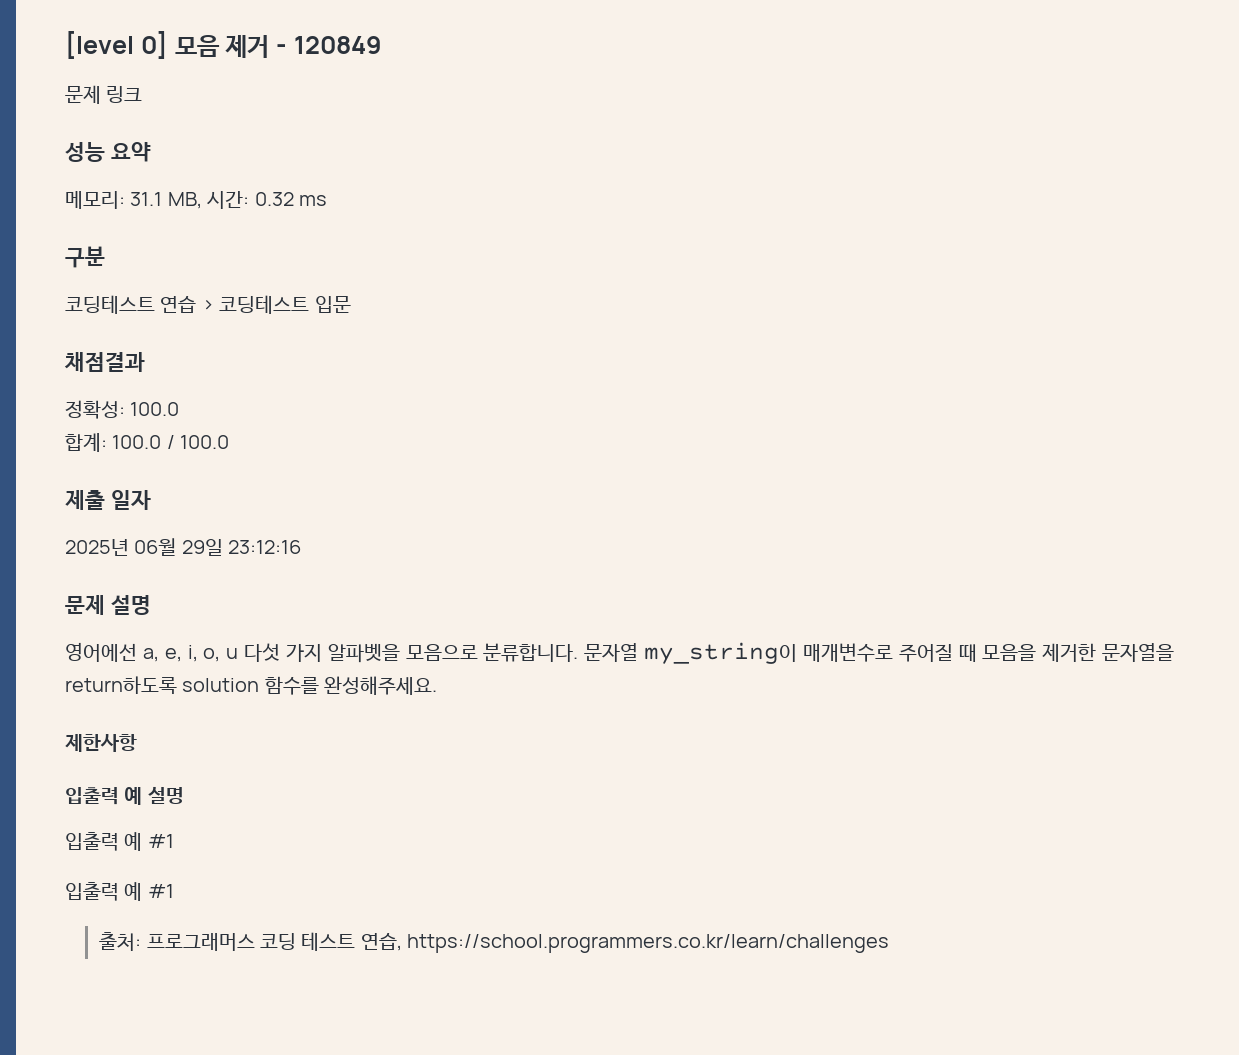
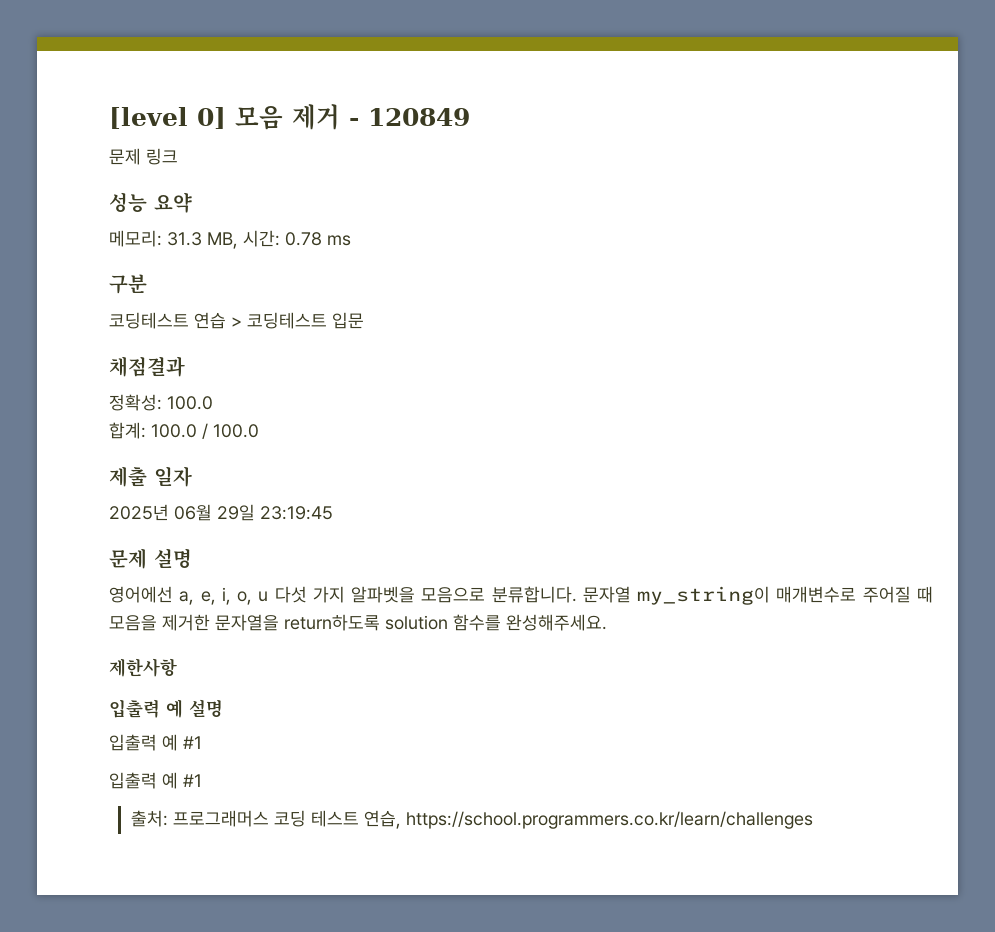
- 메모리: 31.1 MB, 시간: 0.32 ms
+ 메모리: 31.3 MB, 시간: 0.78 ms
- 2025년 06월 29일 23:12:16
+ 2025년 06월 29일 23:19:45

